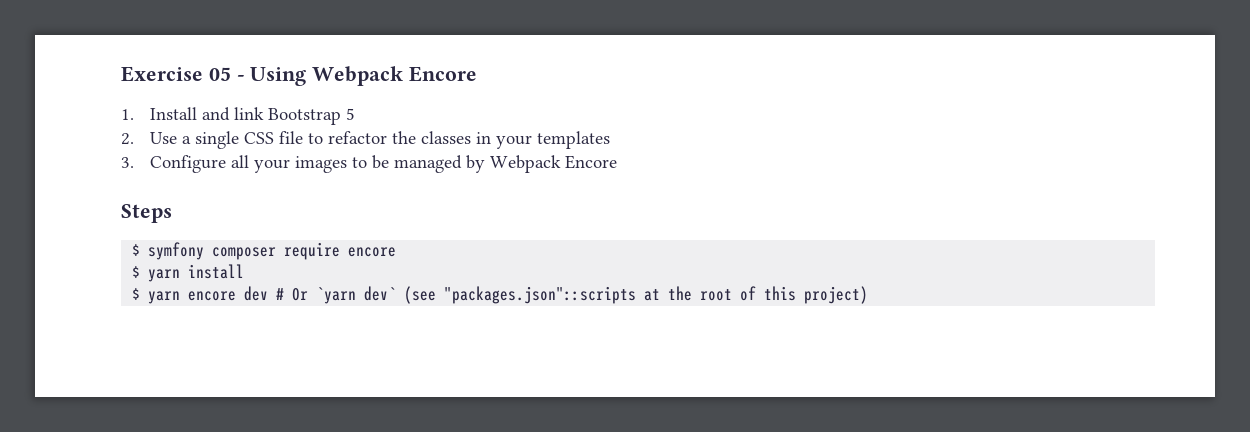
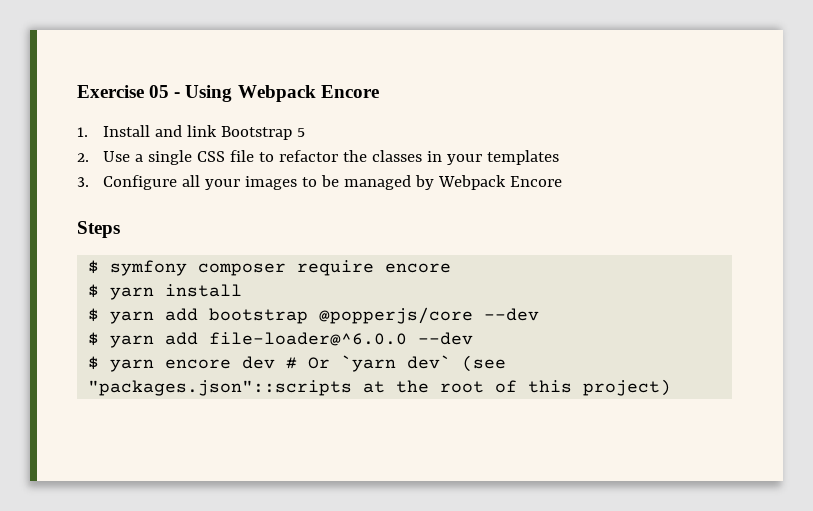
+ $ yarn add bootstrap @popperjs/core --dev
+ $ yarn add file-loader@^6.0.0 --dev

